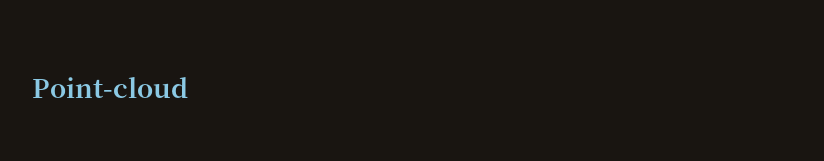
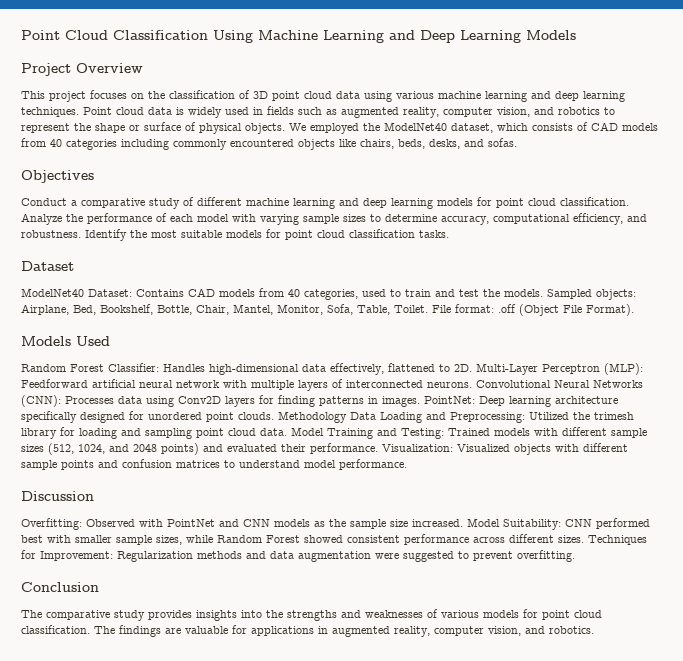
- Point-cloud
+ Point Cloud Classification Using Machine Learning and Deep Learning Models
+ Project Overview
+ This project focuses on the classification of 3D point cloud data using various machine learning and deep learning techniques. Point cloud data is widely used in fields such as augmented reality, computer vision, and robotics to represent the shape or surface of physical objects. We employed the ModelNet40 dataset, which consists of CAD models from 40 categories including commonly encountered objects like chairs, beds, desks, and sofas.
+ Objectives
+ Conduct a comparative study of different machine learning and deep learning models for point cloud classification. Analyze the performance of each model with varying sample sizes to determine accuracy, computational efficiency, and robustness. Identify the most suitable models for point cloud classification tasks.
+ Dataset
+ ModelNet40 Dataset: Contains CAD models from 40 categories, used to train and test the models. Sampled objects: Airplane, Bed, Bookshelf, Bottle, Chair, Mantel, Monitor, Sofa, Table, Toilet. File format: .off (Object File Format).
+ Models Used
+ Random Forest Classifier: Handles high-dimensional data effectively, flattened to 2D. Multi-Layer Perceptron (MLP): Feedforward artificial neural network with multiple layers of interconnected neurons. Convolutional Neural Networks (CNN): Processes data using Conv2D layers for finding patterns in images. PointNet: Deep learning architecture specifically designed for unordered point clouds. Methodology Data Loading and Preprocessing: Utilized the trimesh library for loading and sampling point cloud data. Model Training and Testing: Trained models with different sample sizes (512, 1024, and 2048 points) and evaluated their performance. Visualization: Visualized objects with different sample points and confusion matrices to understand model performance.
+ Discussion
+ Overfitting: Observed with PointNet and CNN models as the sample size increased. Model Suitability: CNN performed best with smaller sample sizes, while Random Forest showed consistent performance across different sizes. Techniques for Improvement: Regularization methods and data augmentation were suggested to prevent overfitting.
+ Conclusion
+ The comparative study provides insights into the strengths and weaknesses of various models for point cloud classification. The findings are valuable for applications in augmented reality, computer vision, and robotics.

